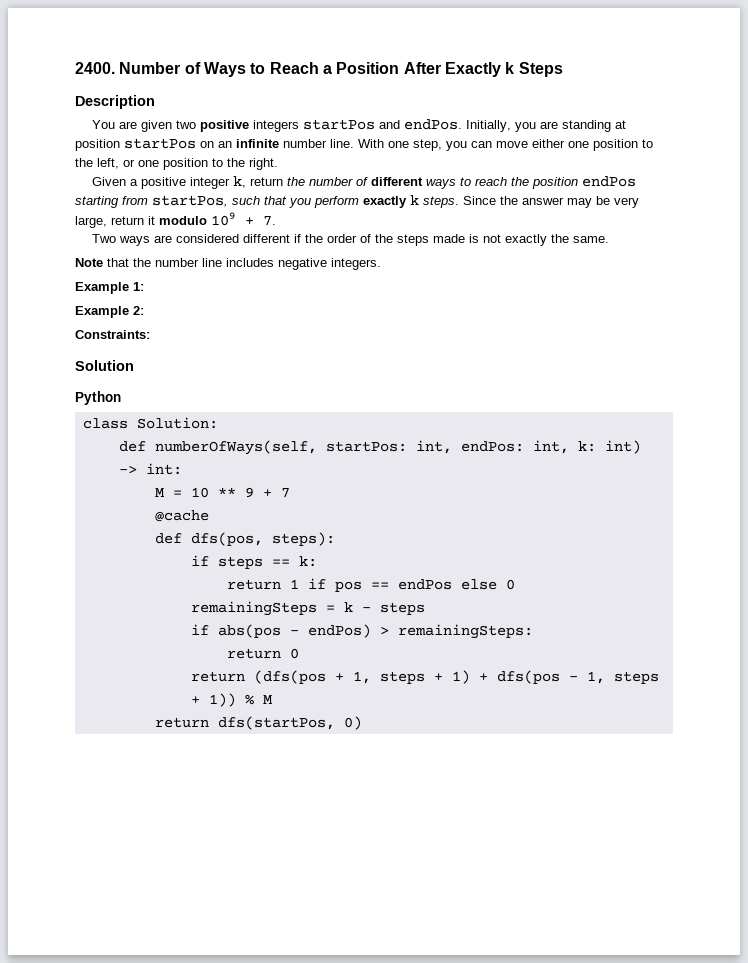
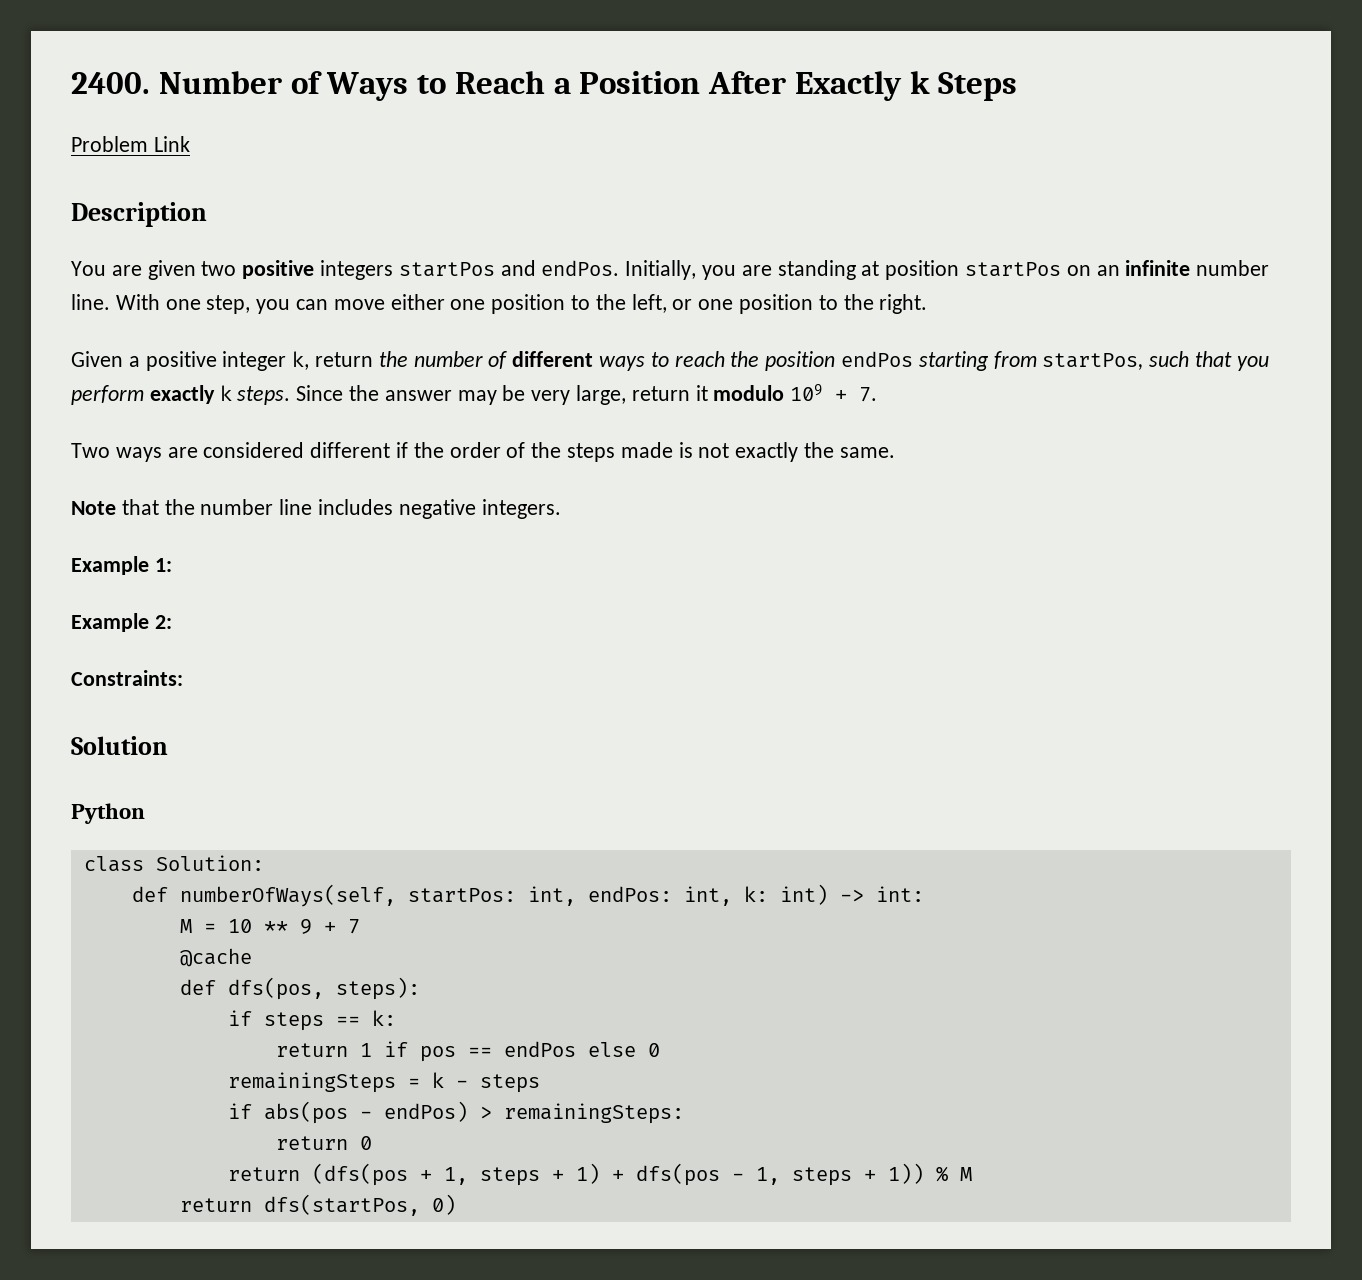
+ Problem Link

